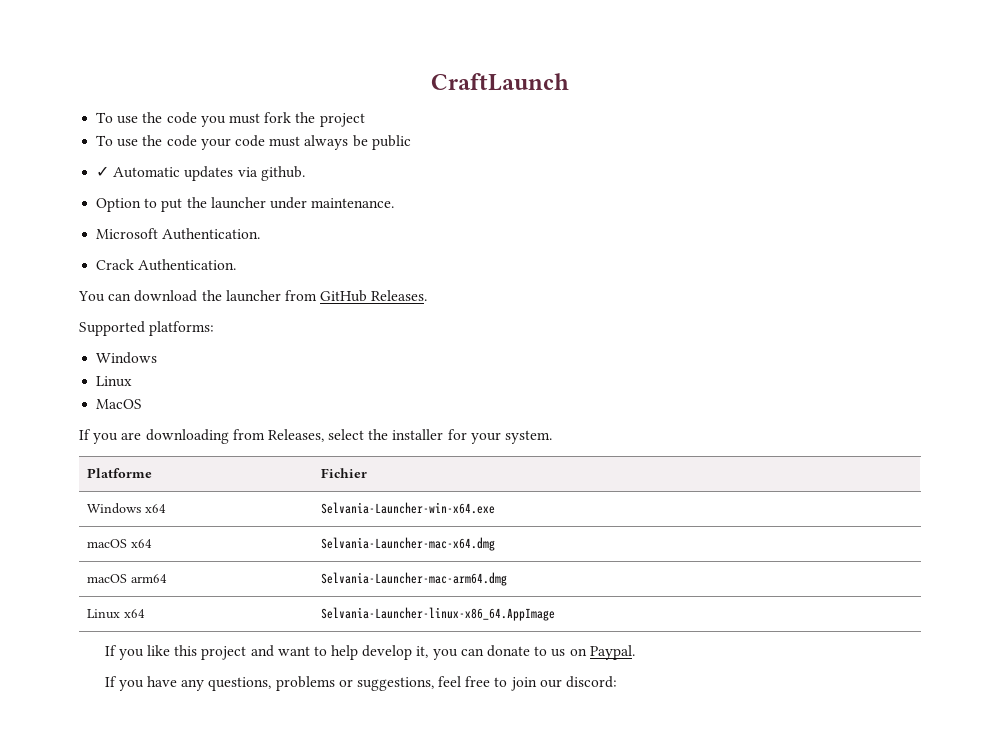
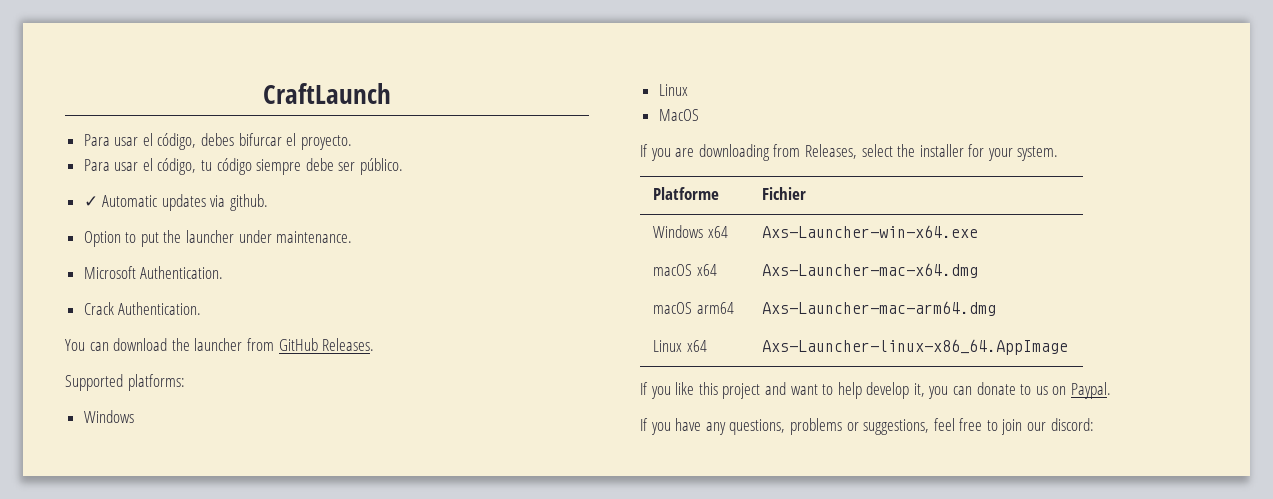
- To use the code you must fork the project
- To use the code your code must always be public
+ Para usar el código, debes bifurcar el proyecto.
+ Para usar el código, tu código siempre debe ser público.
- Windows x64 | Selvania-Launcher-win-x64.exe
+ Windows x64 | Axs-Launcher-win-x64.exe
- macOS x64 | Selvania-Launcher-mac-x64.dmg
+ macOS x64 | Axs-Launcher-mac-x64.dmg
- macOS arm64 | Selvania-Launcher-mac-arm64.dmg
+ macOS arm64 | Axs-Launcher-mac-arm64.dmg
- Linux x64 | Selvania-Launcher-linux-x86_64.AppImage
+ Linux x64 | Axs-Launcher-linux-x86_64.AppImage

